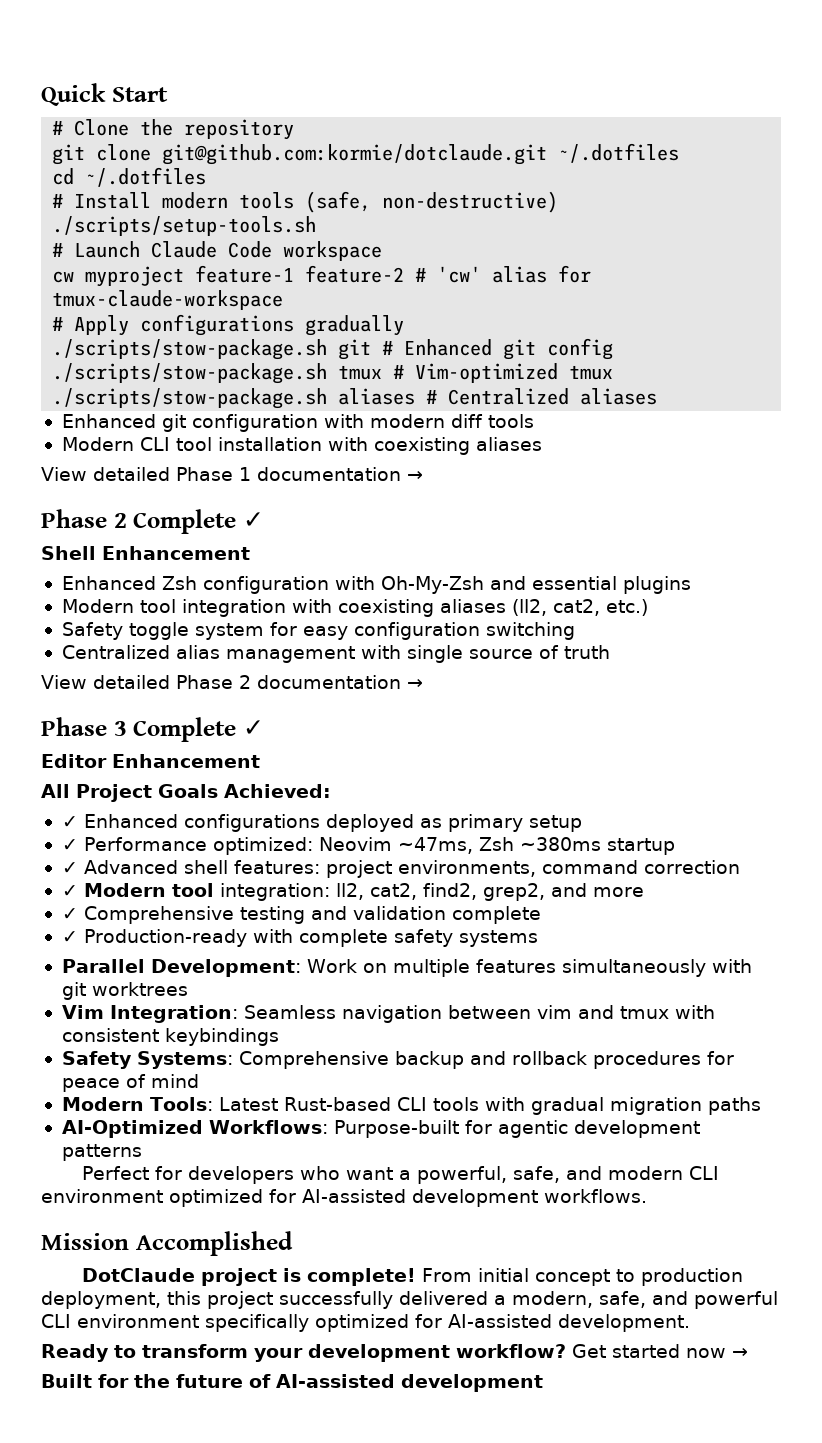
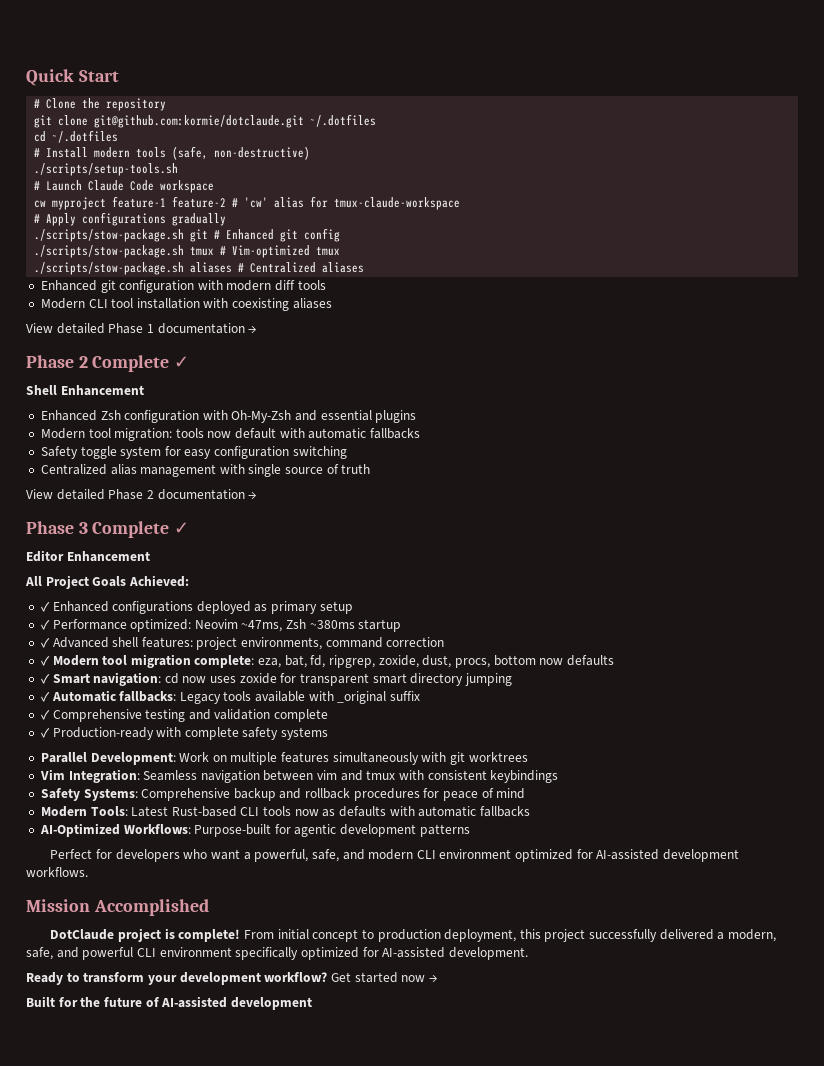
- Modern tool integration with coexisting aliases (ll2, cat2, etc.)
+ Modern tool migration: tools now default with automatic fallbacks
- ✓ Modern tool integration: ll2, cat2, find2, grep2, and more
+ ✓ Modern tool migration complete: eza, bat, fd, ripgrep, zoxide, dust, procs, bottom now defaults
+ ✓ Smart navigation: cd now uses zoxide for transparent smart directory jumping
+ ✓ Automatic fallbacks: Legacy tools available with _original suffix
- Modern Tools: Latest Rust-based CLI tools with gradual migration paths
+ Modern Tools: Latest Rust-based CLI tools now as defaults with automatic fallbacks

